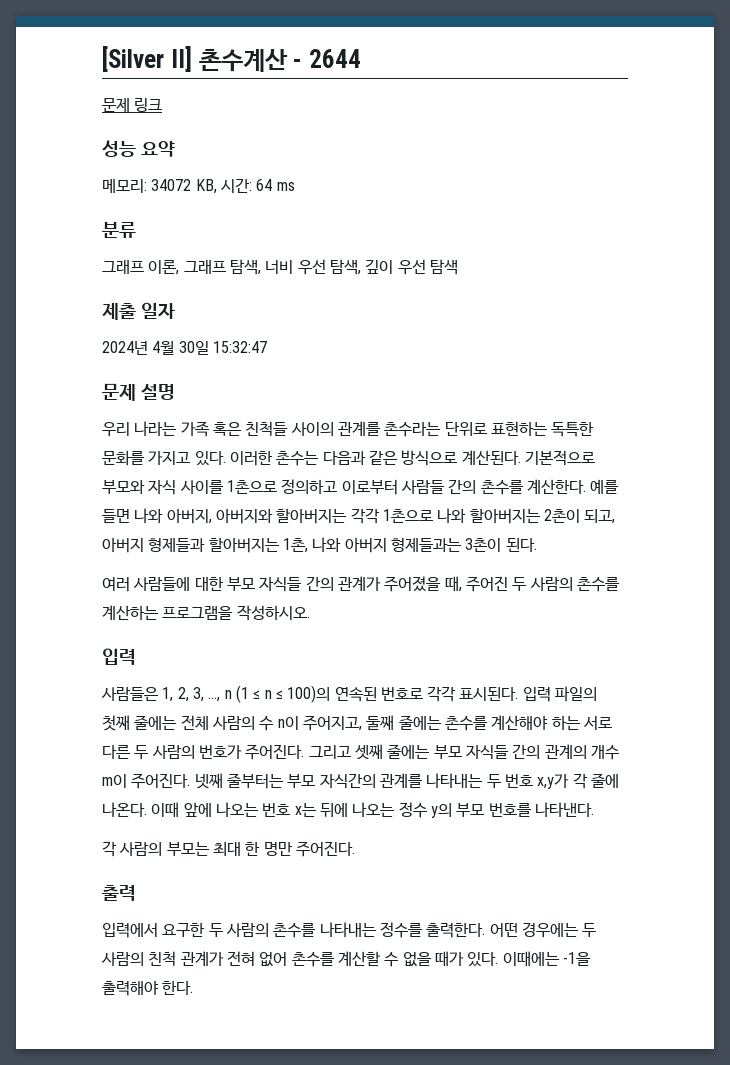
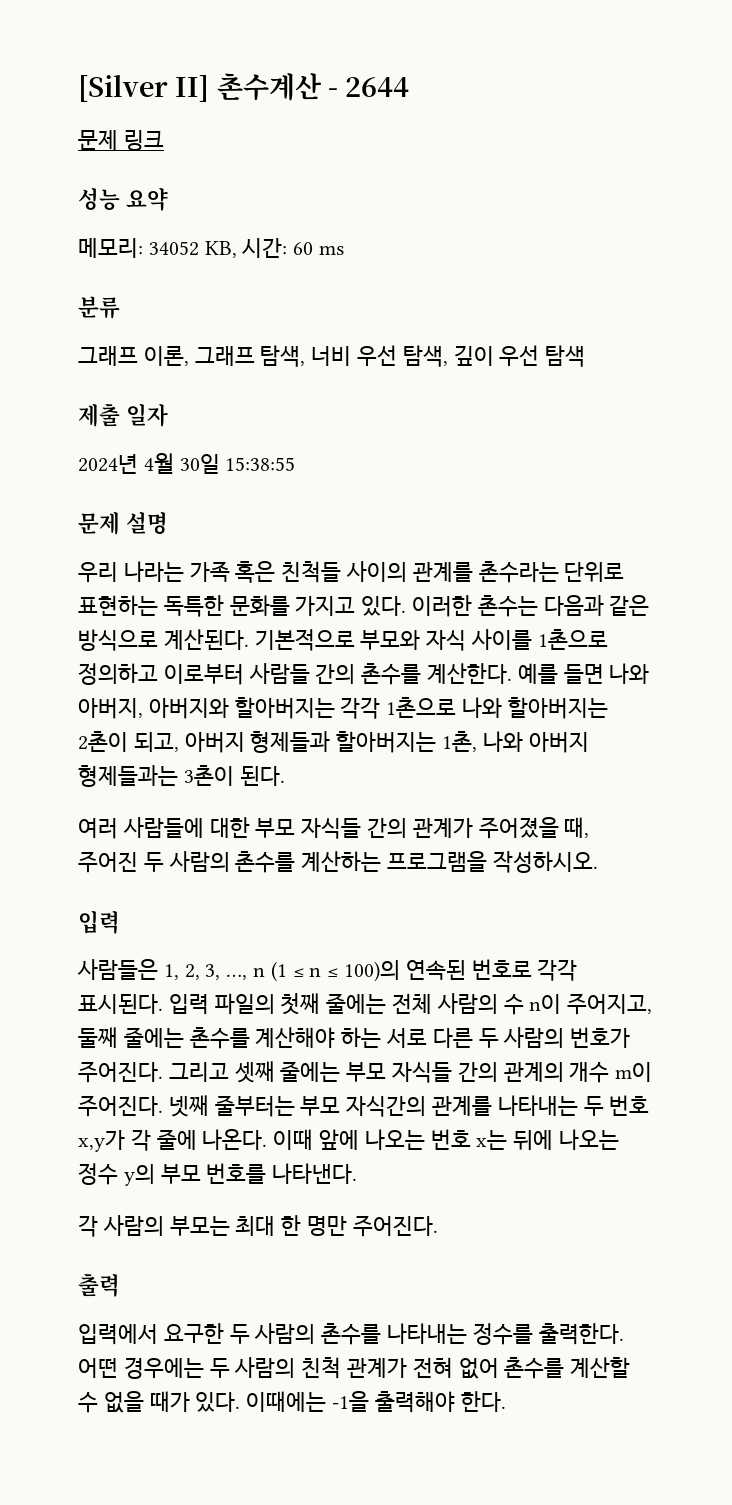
- 메모리: 34072 KB, 시간: 64 ms
+ 메모리: 34052 KB, 시간: 60 ms
- 2024년 4월 30일 15:32:47
+ 2024년 4월 30일 15:38:55

